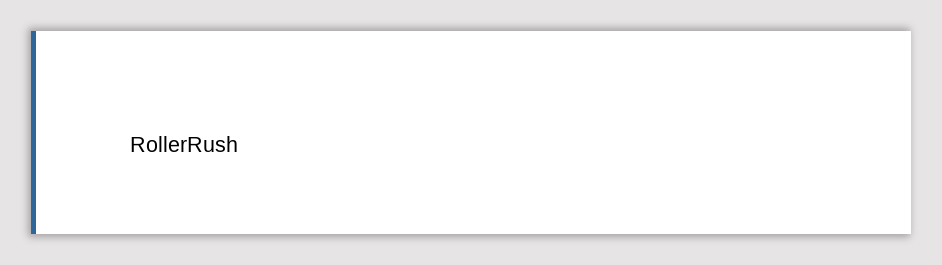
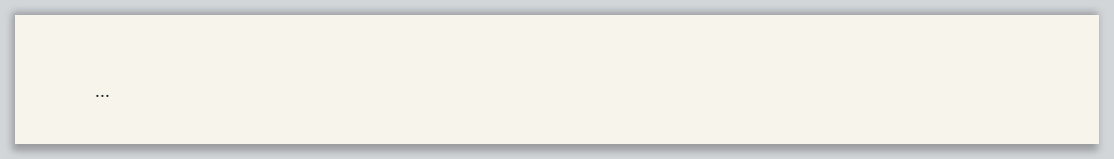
- RollerRush
+ ...

